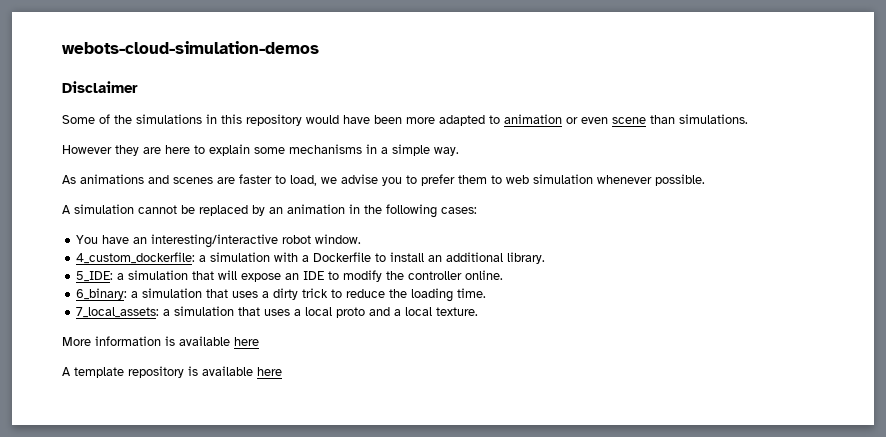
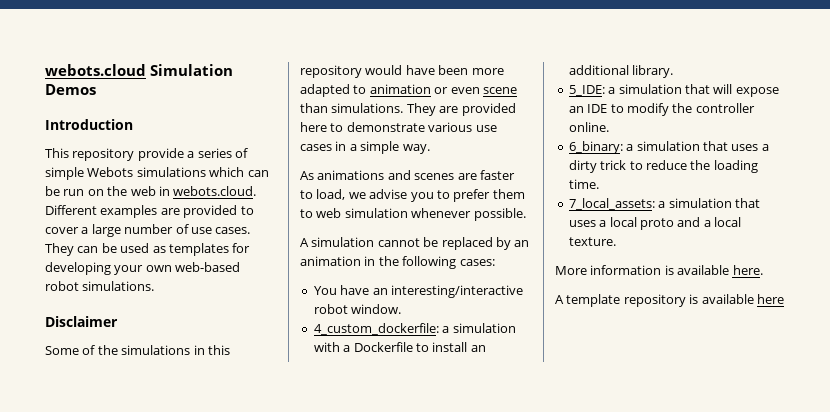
- webots-cloud-simulation-demos
+ webots.cloud Simulation Demos
+ Introduction
+ This repository provide a series of simple Webots simulations which can be run on the web in webots.cloud. Different examples are provided to cover a large number of use cases. They can be used as templates for developing your own web-based robot simulations.
- Some of the simulations in this repository would have been more adapted to animation or even scene than simulations.
- However they are here to explain some mechanisms in a simple way.
+ Some of the simulations in this repository would have been more adapted to animation or even scene than simulations. They are provided here to demonstrate various use cases in a simple way.
- More information is available here
+ More information is available here.

